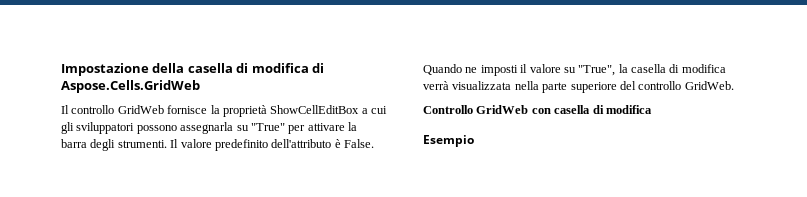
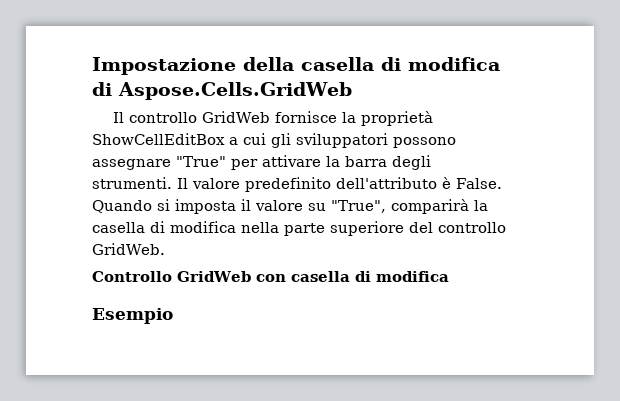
- Il controllo GridWeb fornisce la proprietà ShowCellEditBox a cui gli sviluppatori possono assegnarla su "True" per attivare la barra degli strumenti.
+ Il controllo GridWeb fornisce la proprietà ShowCellEditBox a cui gli sviluppatori possono assegnare "True" per attivare la barra degli strumenti.
- Quando ne imposti il valore su "True", la casella di modifica verrà visualizzata nella parte superiore del controllo GridWeb.
+ Quando si imposta il valore su "True", comparirà la casella di modifica nella parte superiore del controllo GridWeb.

